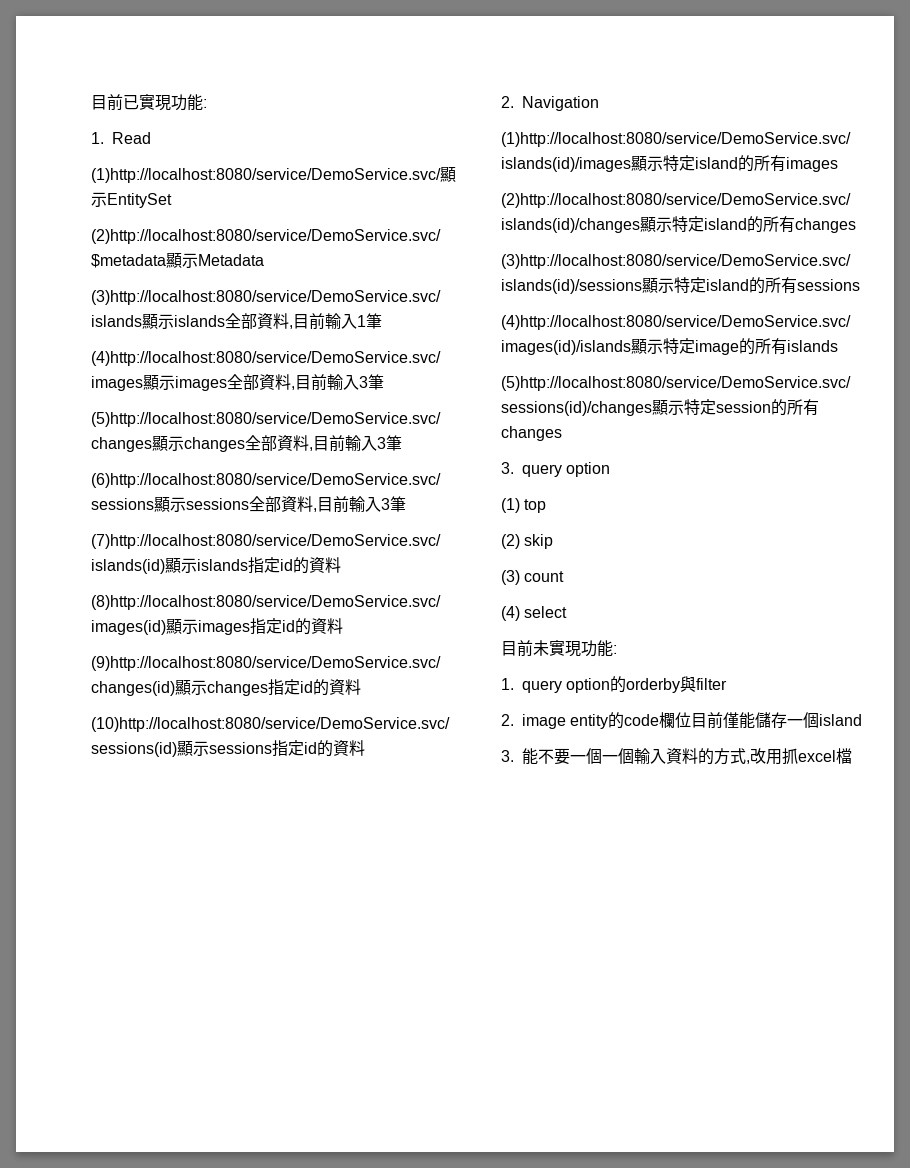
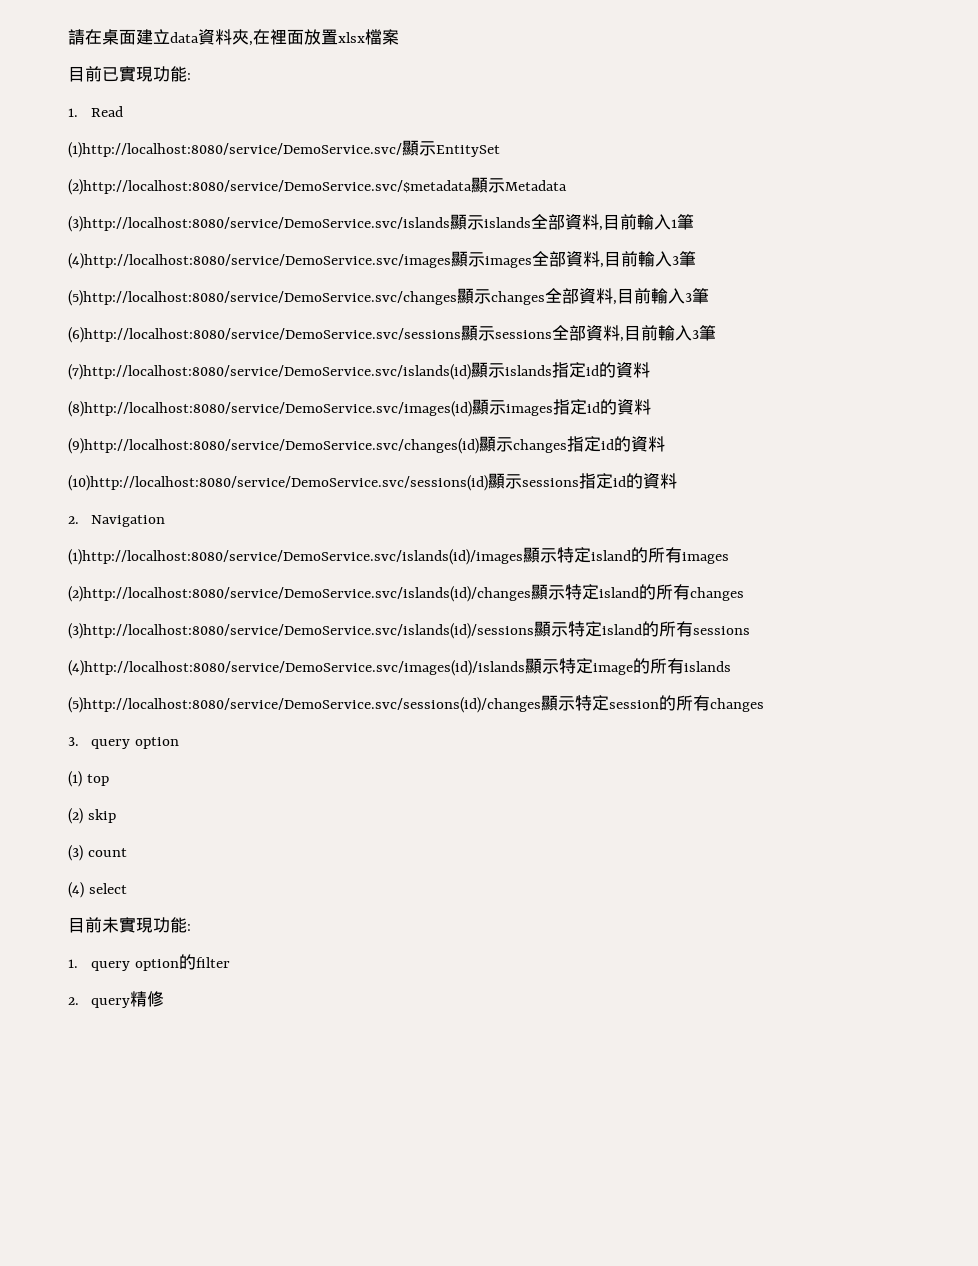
+ 請在桌面建立data資料夾,在裡面放置xlsx檔案
- 1. query option的orderby與filter
+ 1. query option的filter
- 2. image entity的code欄位目前僅能儲存一個island
- 3.能不要一個一個輸入資料的方式,改用抓excel檔
+ 2. query精修

